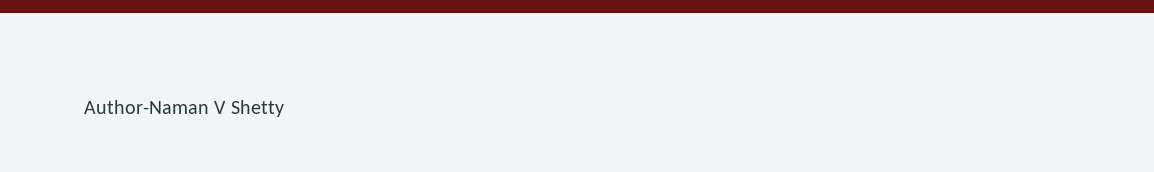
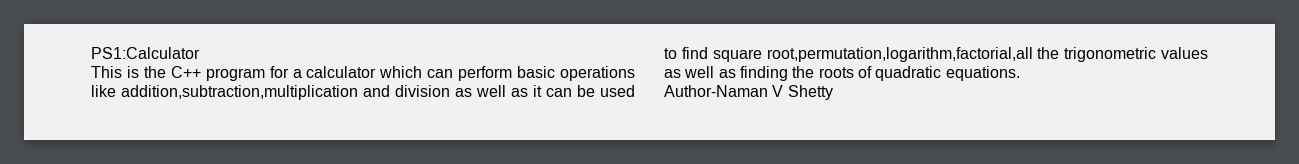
+ PS1:Calculator
+ This is the C++ program for a calculator which can perform basic operations like addition,subtraction,multiplication and division as well as it can be used to find square root,permutation,logarithm,factorial,all the trigonometric values as well as finding the roots of quadratic equations.

